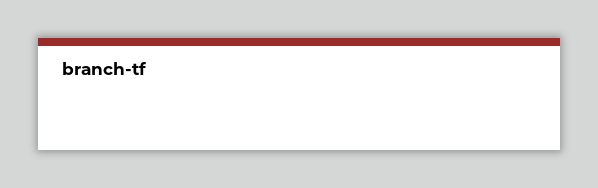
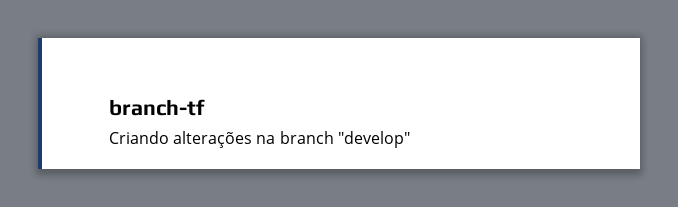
+ Criando alterações na branch "develop"

